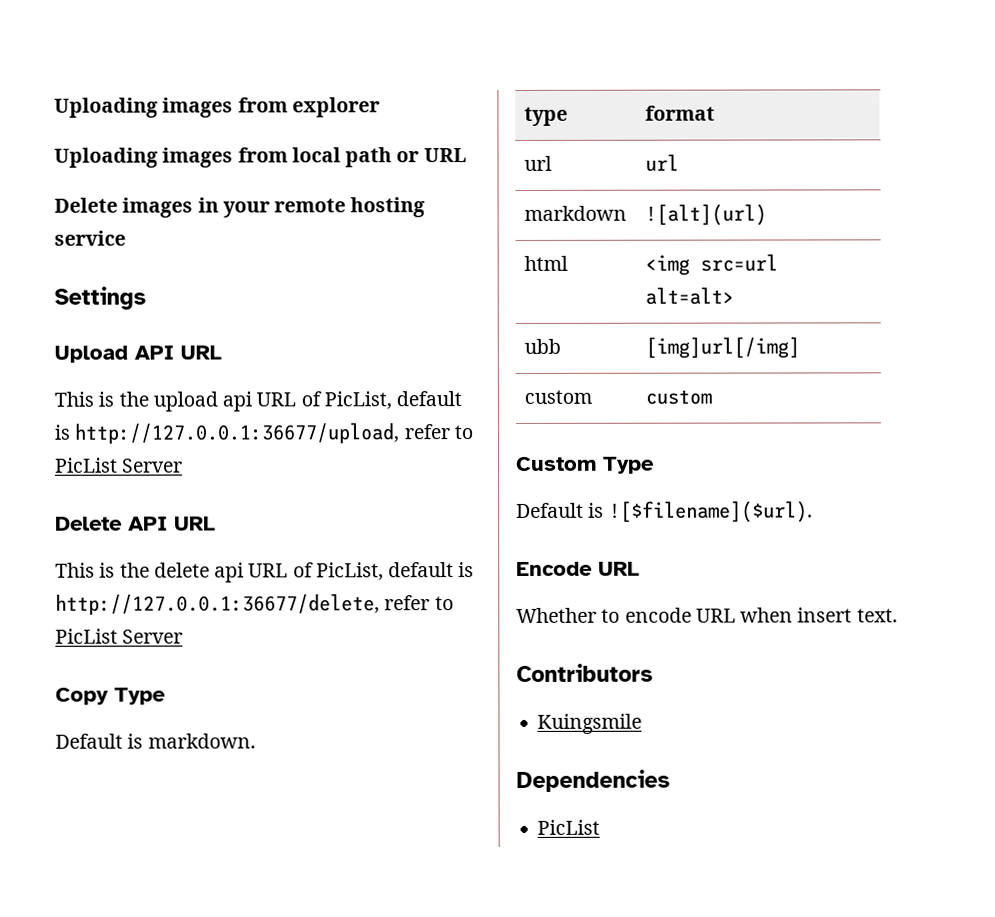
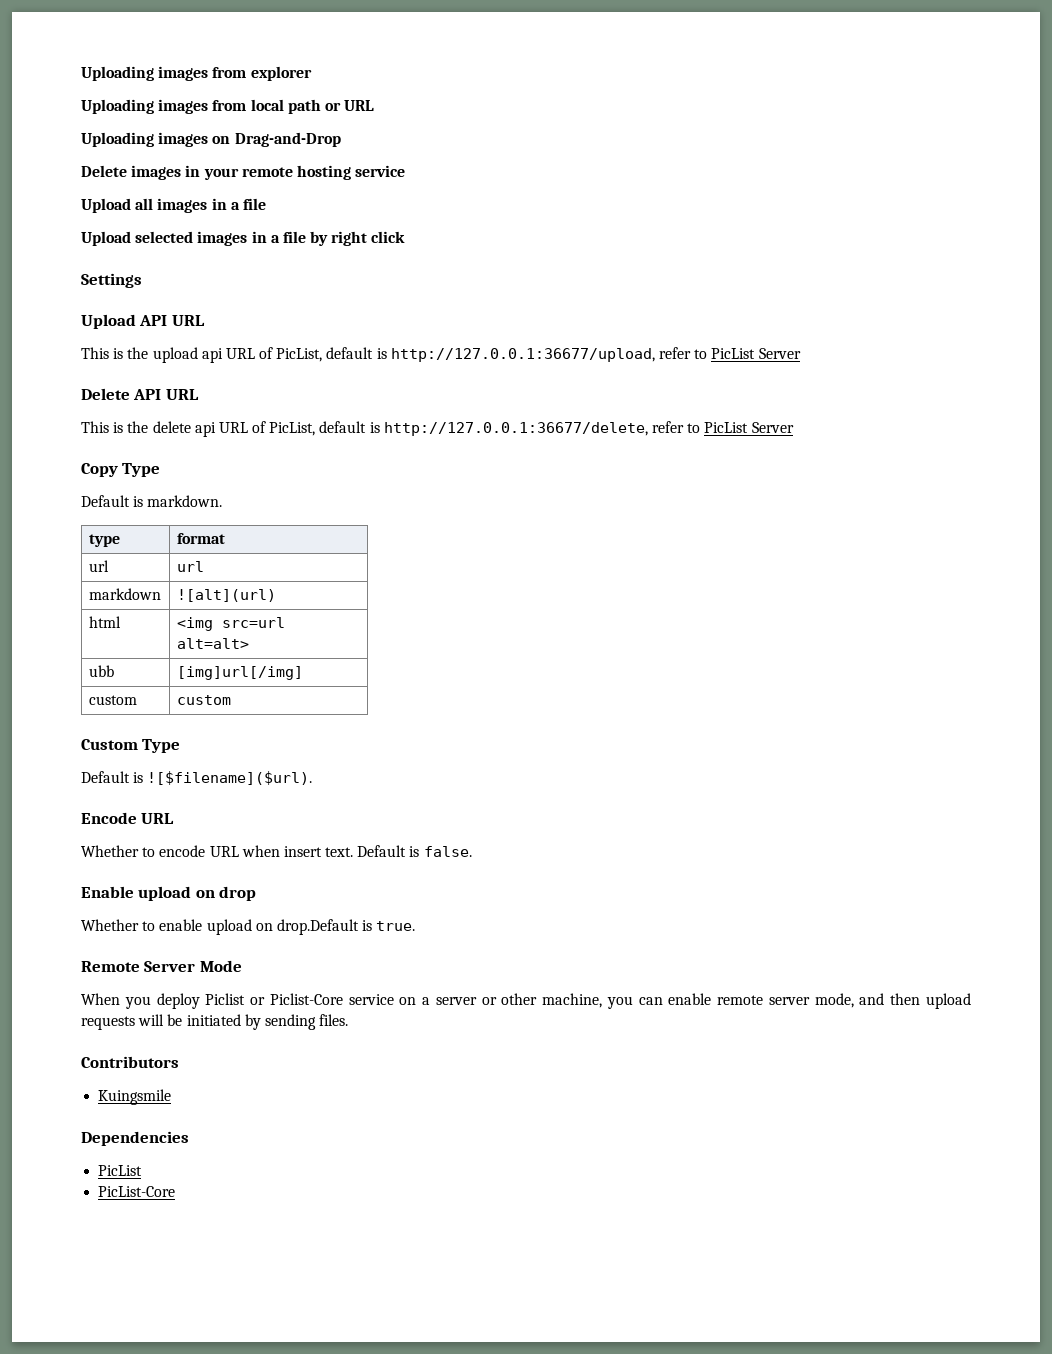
+ Uploading images on Drag-and-Drop
+ Upload all images in a file
+ Upload selected images in a file by right click
+ Default is false.
+ Enable upload on drop
+ Whether to enable upload on drop.Default is true.
+ Remote Server Mode
+ When you deploy Piclist or Piclist-Core service on a server or other machine, you can enable remote server mode, and then upload requests will be initiated by sending files.
+ PicList-Core

